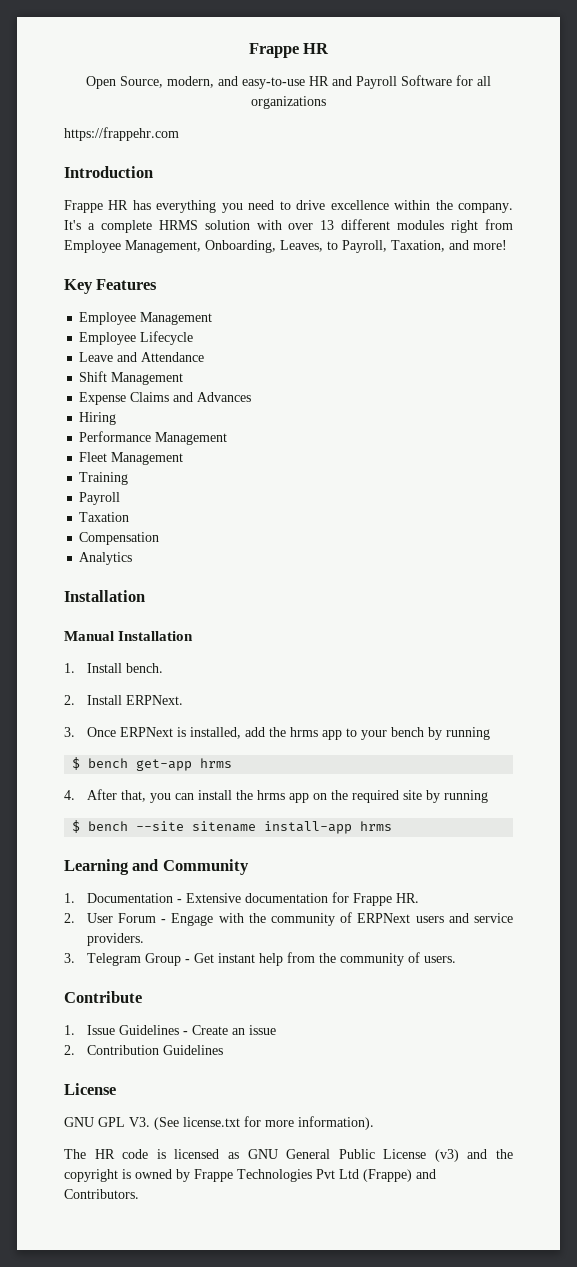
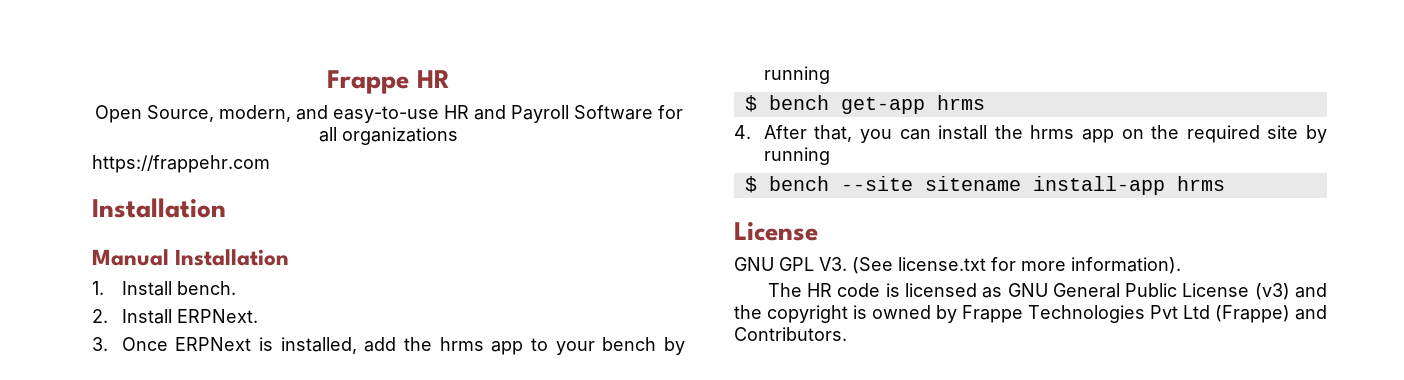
- Introduction
- Frappe HR has everything you need to drive excellence within the company. It's a complete HRMS solution with over 13 different modules right from Employee Management, Onboarding, Leaves, to Payroll, Taxation, and more!
- Key Features
- Employee Management
- Employee Lifecycle
- Leave and Attendance
- Shift Management
- Expense Claims and Advances
- Hiring
- Performance Management
- Fleet Management
- Training
- Payroll
- Taxation
- Compensation
- Analytics
- Learning and Community
- 1. Documentation - Extensive documentation for Frappe HR.
- 2. User Forum - Engage with the community of ERPNext users and service providers.
- 3. Telegram Group - Get instant help from the community of users.
- Contribute
- 1. Issue Guidelines - Create an issue
- 2. Contribution Guidelines

